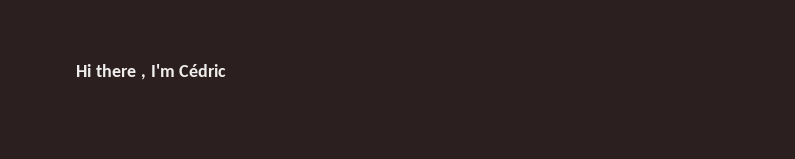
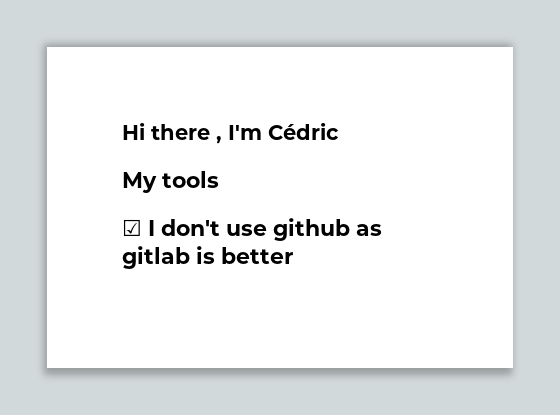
+ My tools
+ ☑ I don't use github as gitlab is better

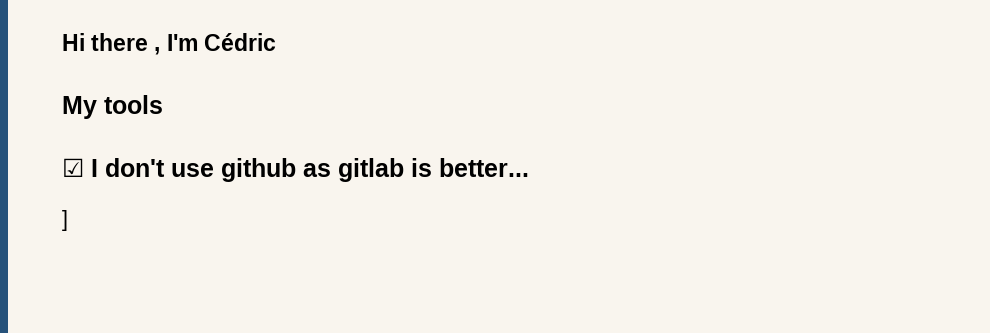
- ☑ I don't use github as gitlab is better
+ ☑ I don't use github as gitlab is better...
+ ]

